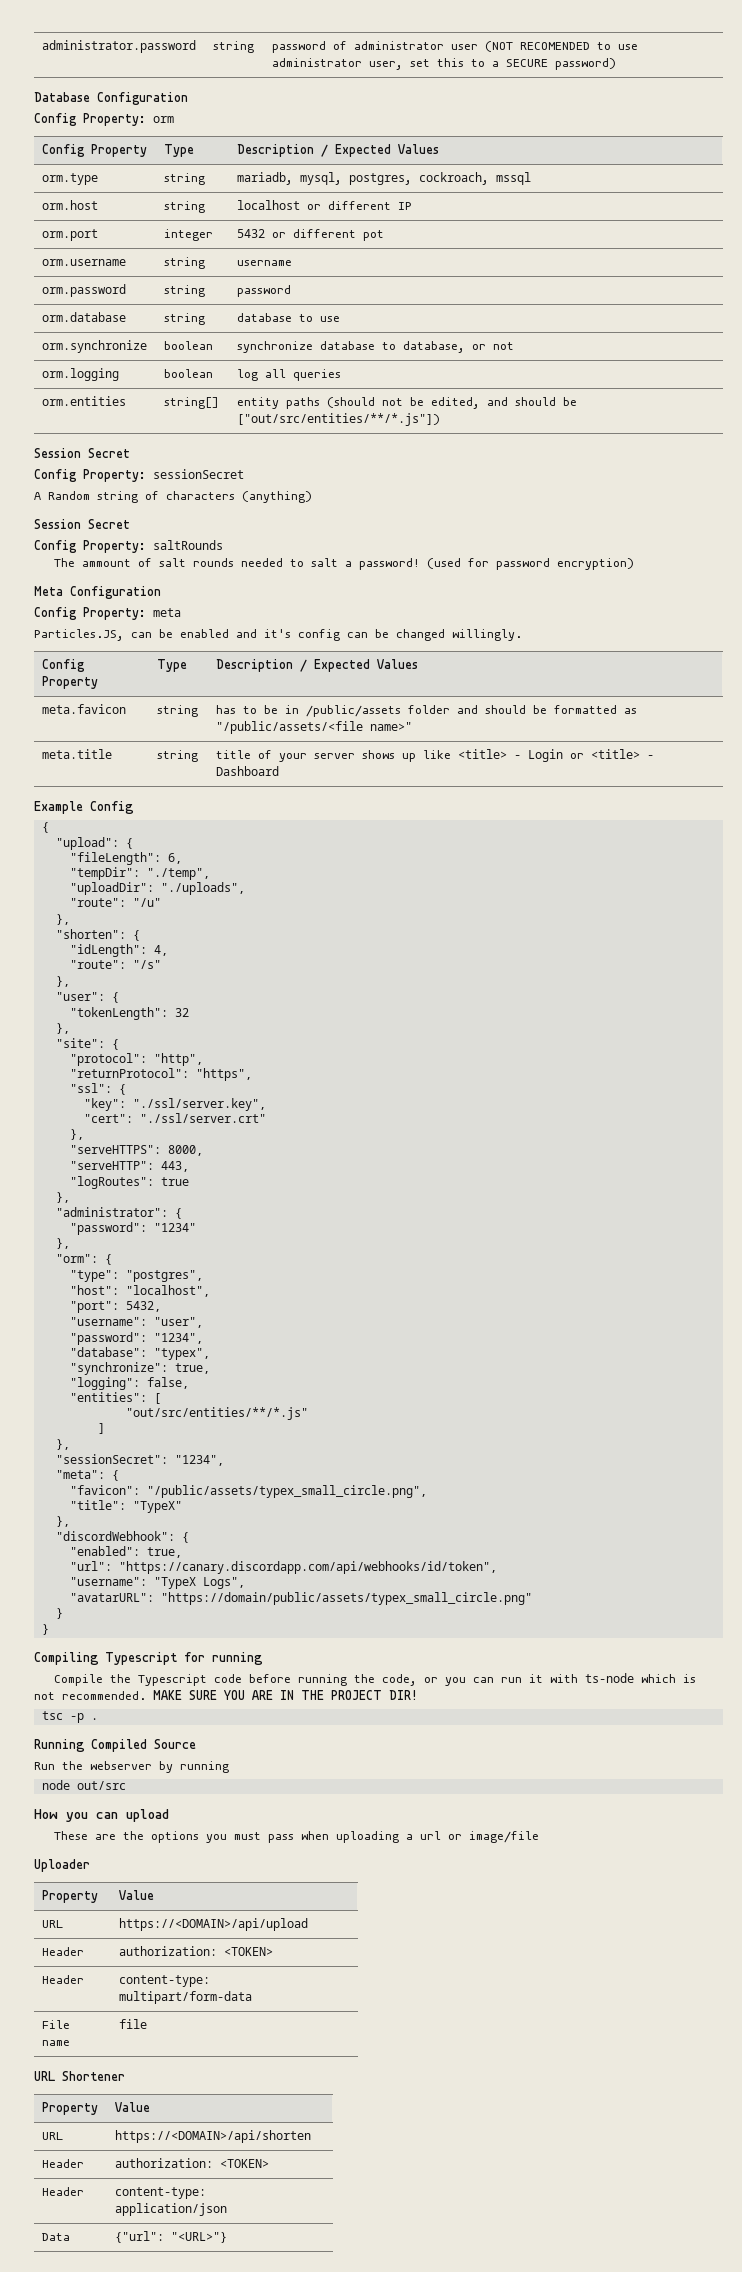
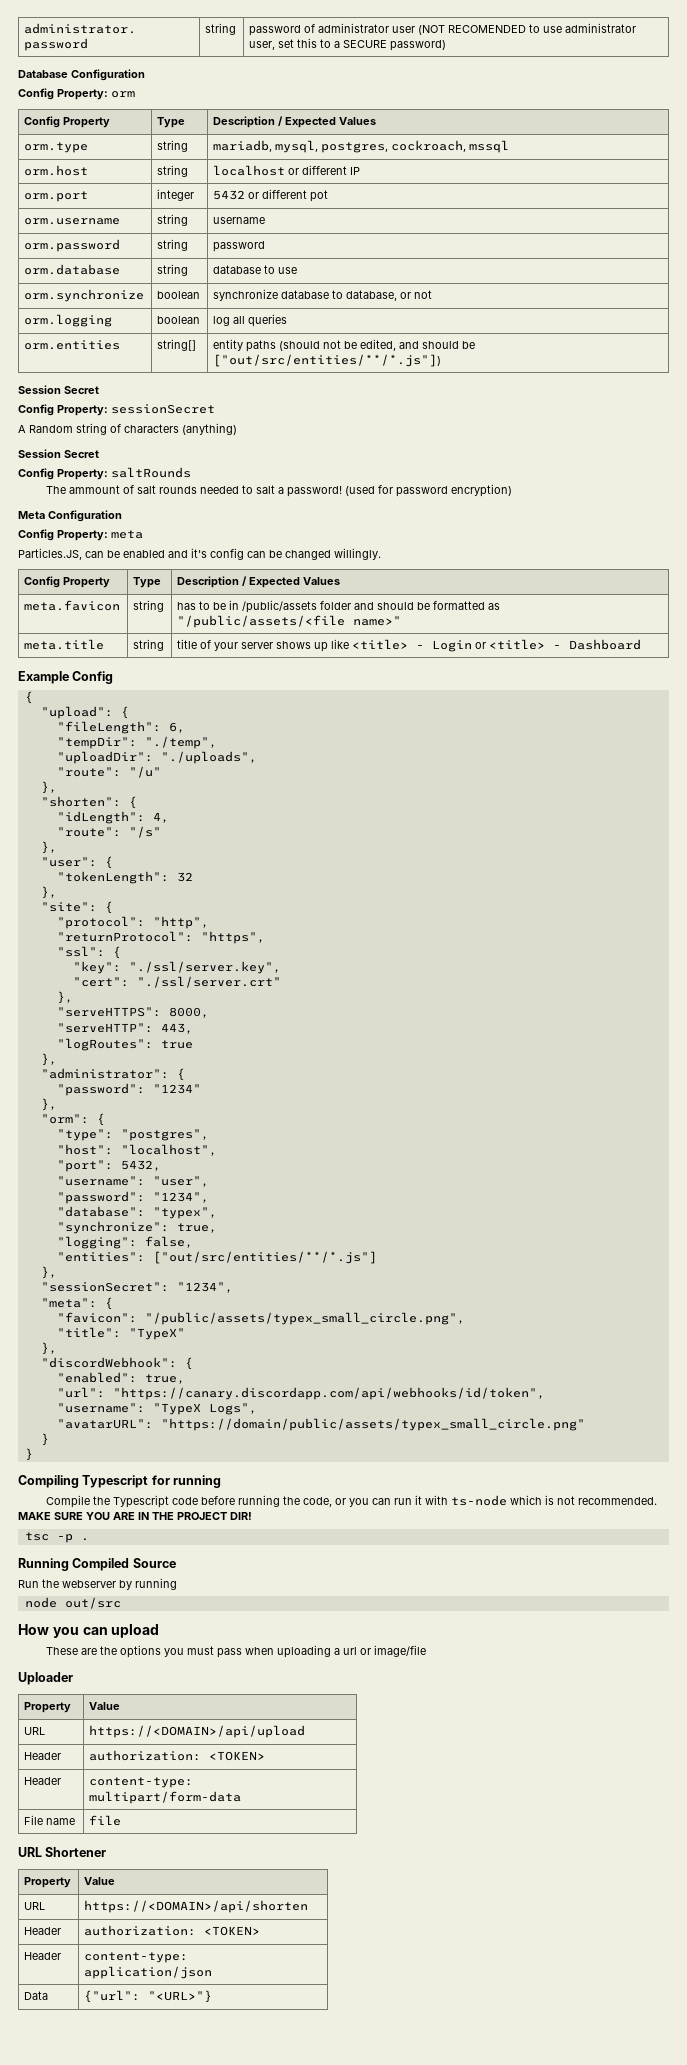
- "entities": [
- "out/src/entities/**/*.js"
- ]
+ "entities": ["out/src/entities/**/*.js"]

